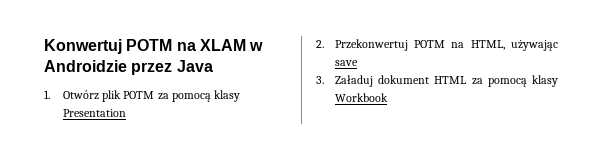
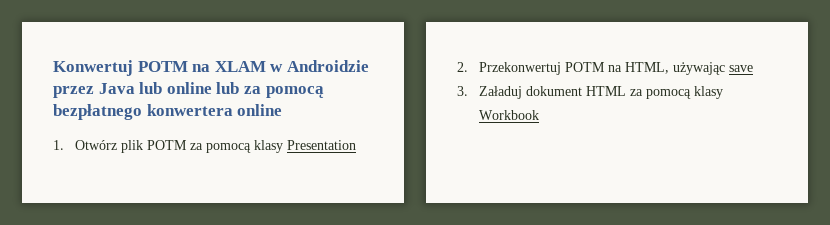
- Konwertuj POTM na XLAM w Androidzie przez Java
+ Konwertuj POTM na XLAM w Androidzie przez Java lub online lub za pomocą bezpłatnego konwertera online

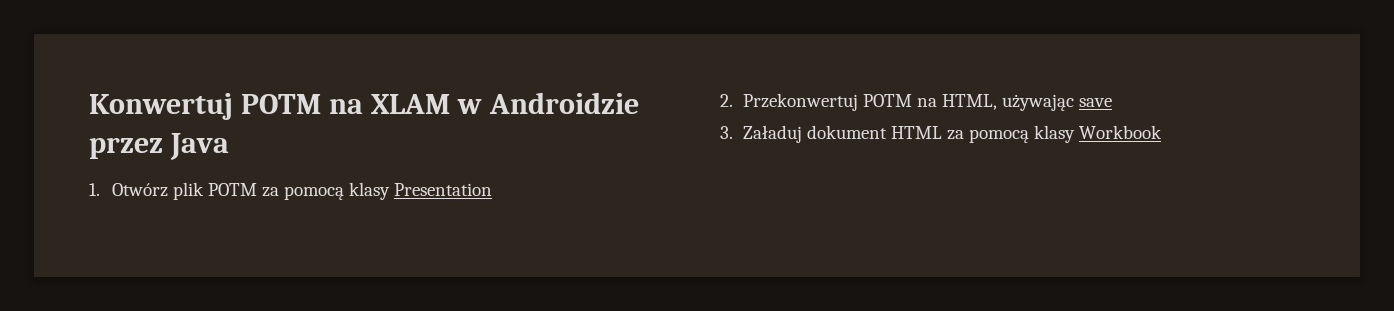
- Konwertuj POTM na XLAM w Androidzie przez Java lub online lub za pomocą bezpłatnego konwertera online
+ Konwertuj POTM na XLAM w Androidzie przez Java

